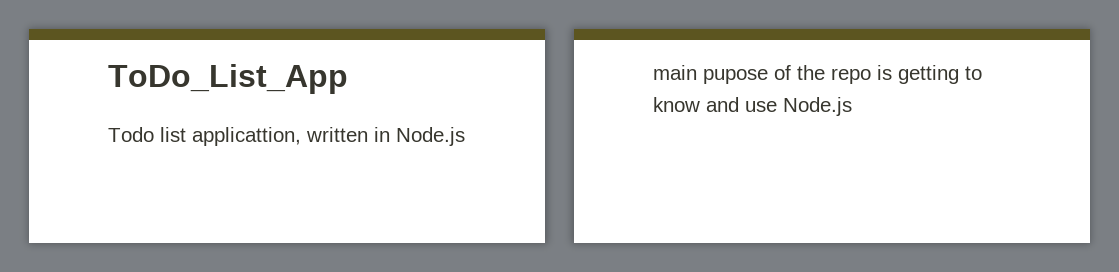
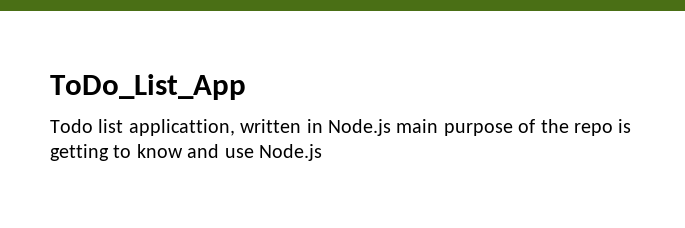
- Todo list applicattion, written in Node.js main pupose of the repo is getting to know and use Node.js
+ Todo list applicattion, written in Node.js main purpose of the repo is getting to know and use Node.js

